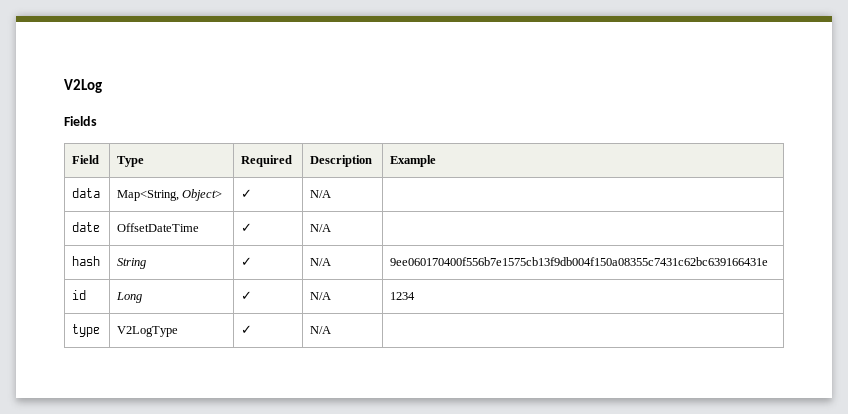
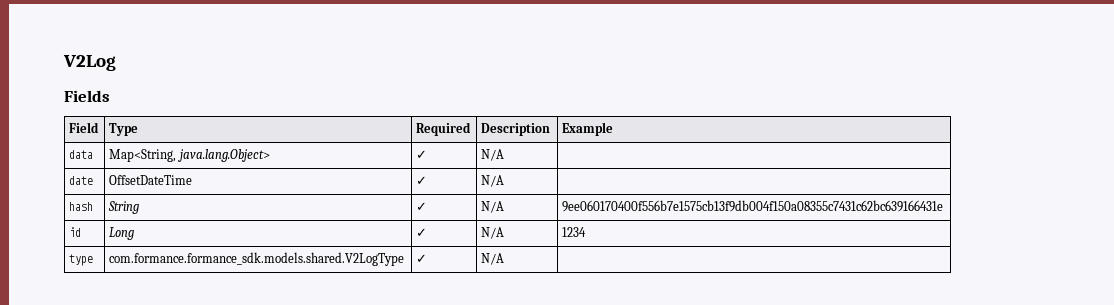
- data | Map<String, Object> | ✓ | N/A |
+ data | Map<String, java.lang.Object> | ✓ | N/A |
- type | V2LogType | ✓ | N/A |
+ type | com.formance.formance_sdk.models.shared.V2LogType | ✓ | N/A |

